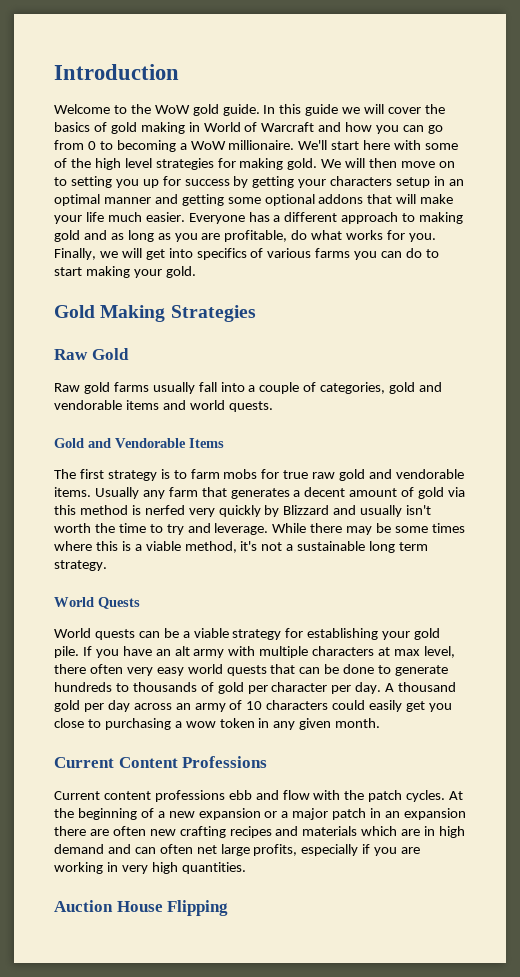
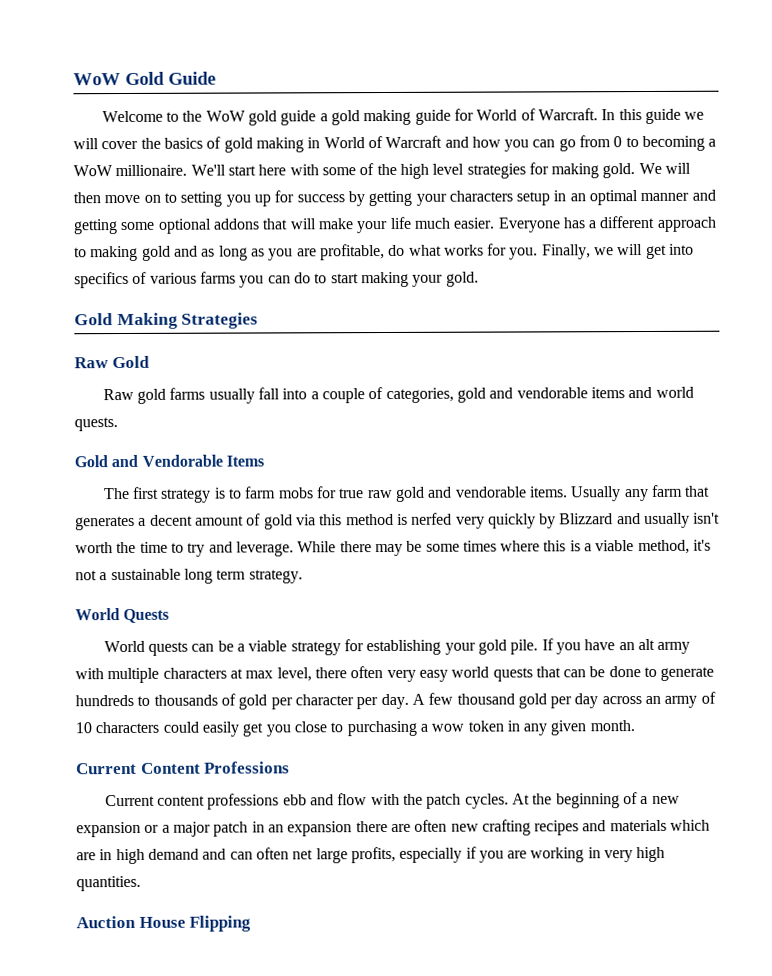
- Introduction
+ WoW Gold Guide
- Welcome to the WoW gold guide.
+ Welcome to the WoW gold guide a gold making guide for World of Warcraft.
- A thousand gold per day across an army of 10 characters could easily get you close to purchasing a wow token in any given month.
+ A few thousand gold per day across an army of 10 characters could easily get you close to purchasing a wow token in any given month.

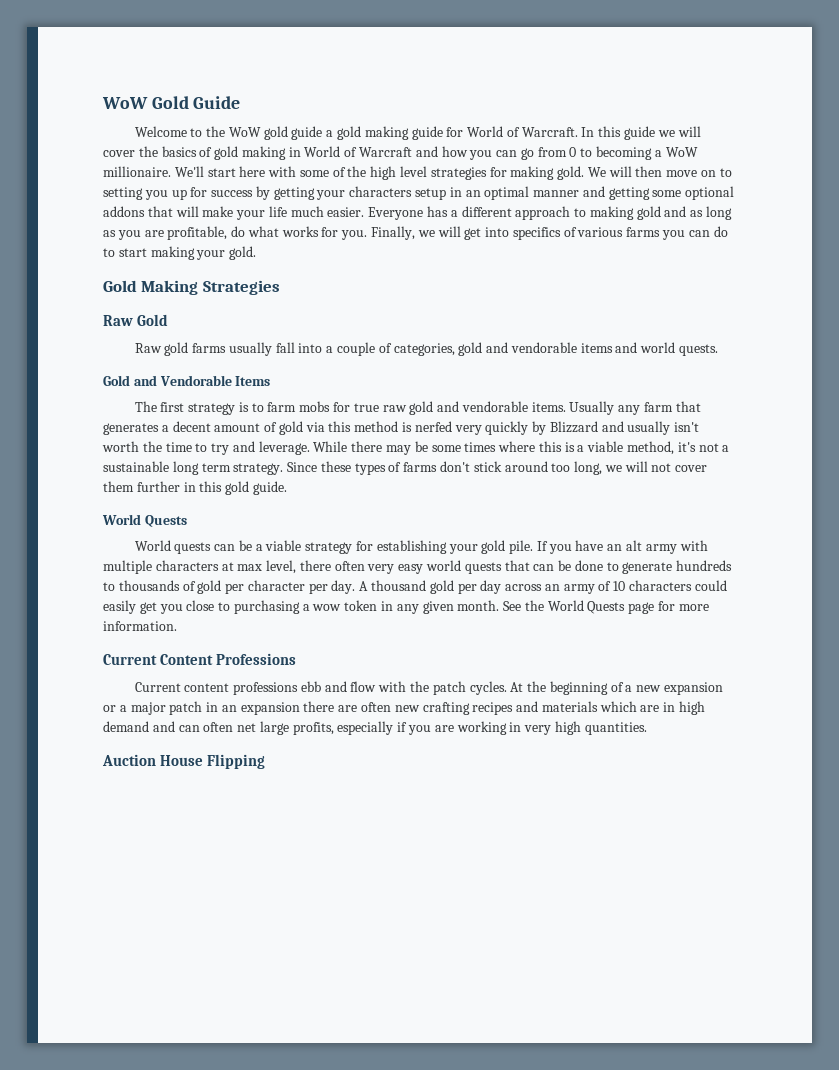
+ Since these types of farms don't stick around too long, we will not cover them further in this gold guide.
- A few thousand gold per day across an army of 10 characters could easily get you close to purchasing a wow token in any given month.
+ A thousand gold per day across an army of 10 characters could easily get you close to purchasing a wow token in any given month. See the World Quests page for more information.

